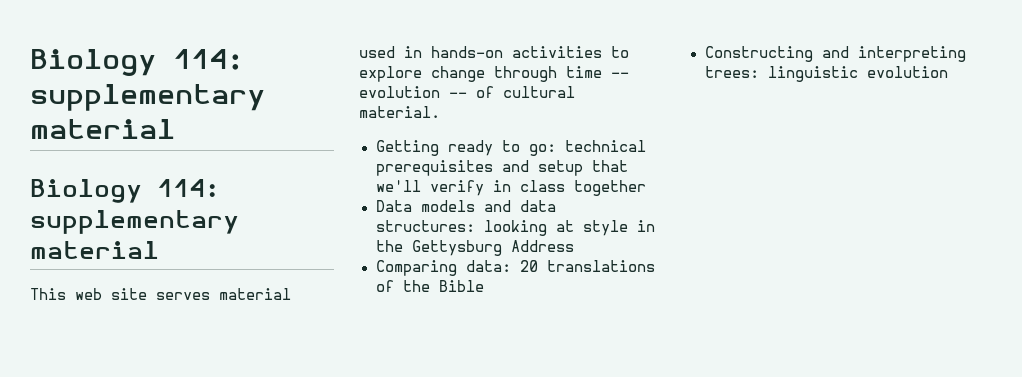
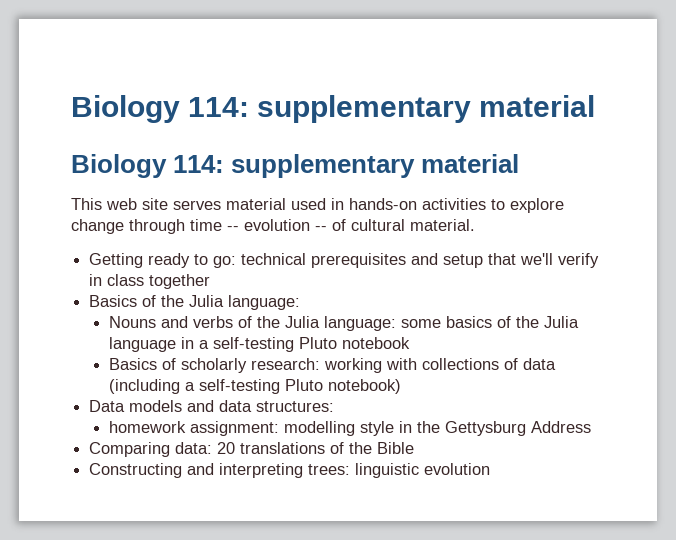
+ Basics of the Julia language:
+ Nouns and verbs of the Julia language: some basics of the Julia language in a self-testing Pluto notebook
+ Basics of scholarly research: working with collections of data (including a self-testing Pluto notebook)
- Data models and data structures: looking at style in the Gettysburg Address
+ Data models and data structures:
+ homework assignment: modelling style in the Gettysburg Address

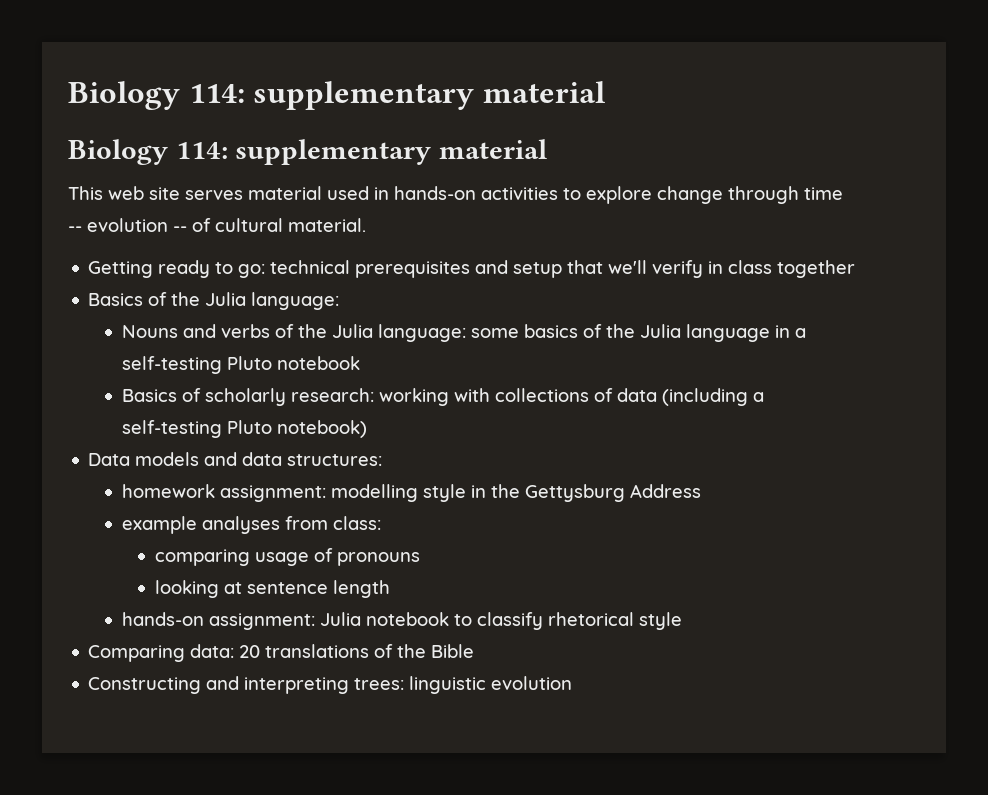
+ example analyses from class:
+ comparing usage of pronouns
+ looking at sentence length
+ hands-on assignment: Julia notebook to classify rhetorical style

